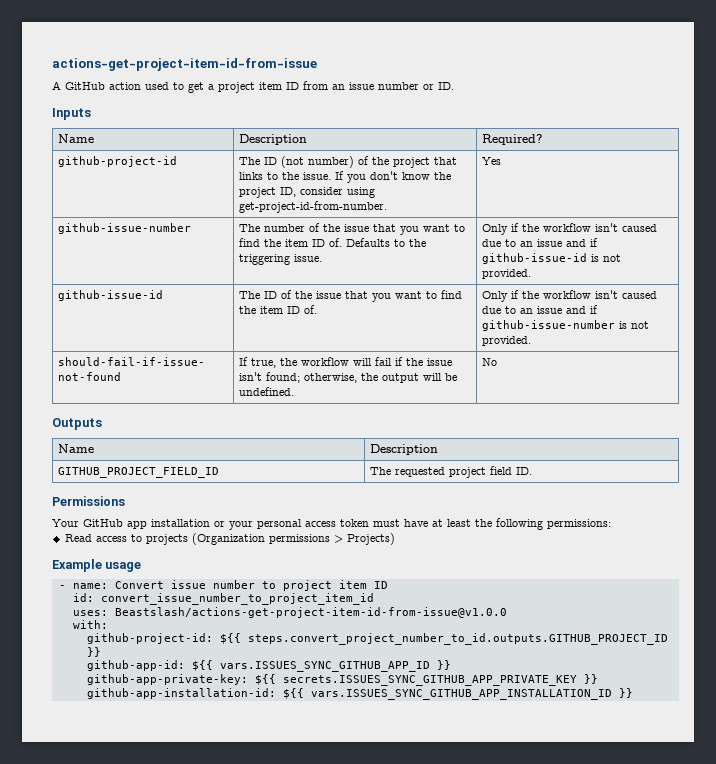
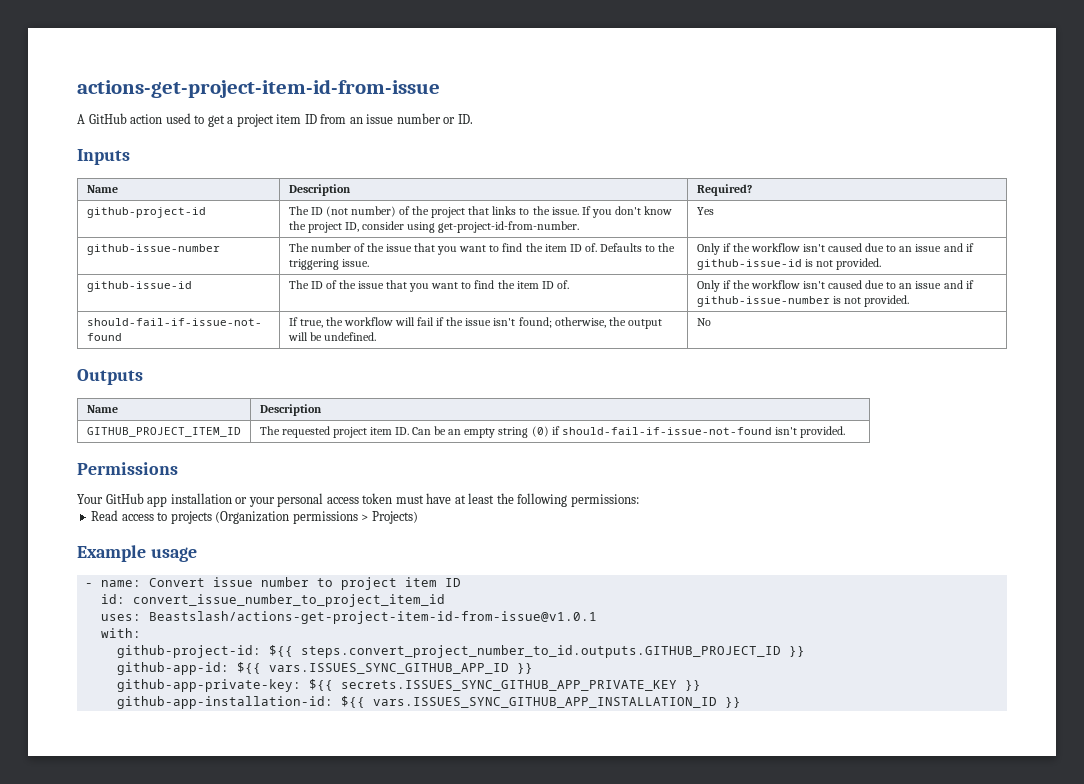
- GITHUB_PROJECT_FIELD_ID | The requested project field ID.
+ GITHUB_PROJECT_ITEM_ID | The requested project item ID. Can be an empty string (0) if should-fail-if-issue-not-found isn't provided.
- uses: Beastslash/actions-get-project-item-id-from-issue@v1.0.0
+ uses: Beastslash/actions-get-project-item-id-from-issue@v1.0.1

